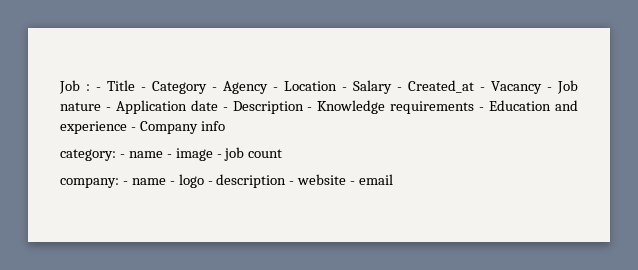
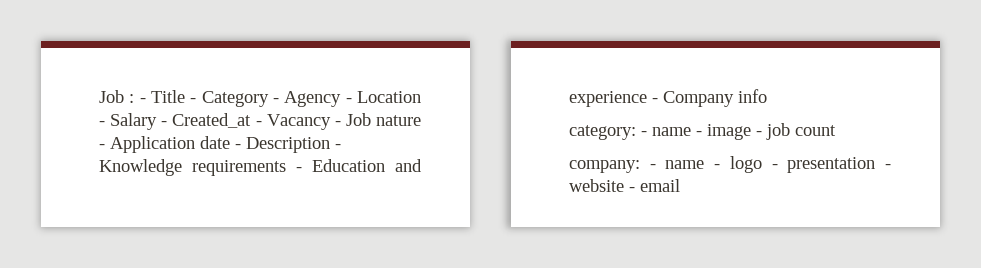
- company: - name - logo - description - website - email
+ company: - name - logo - presentation - website - email

